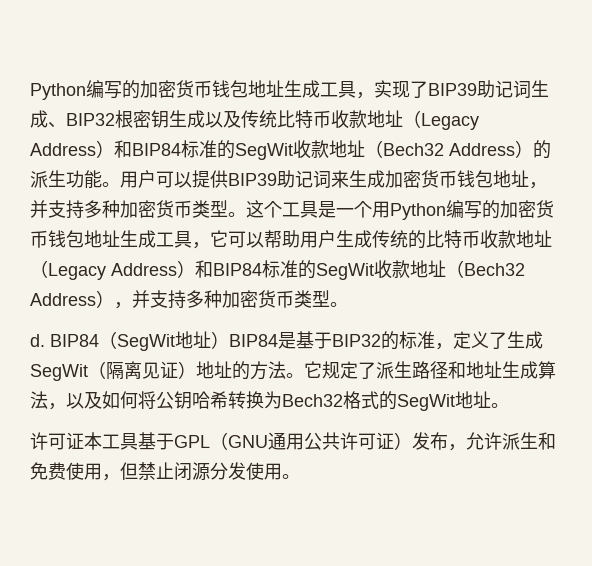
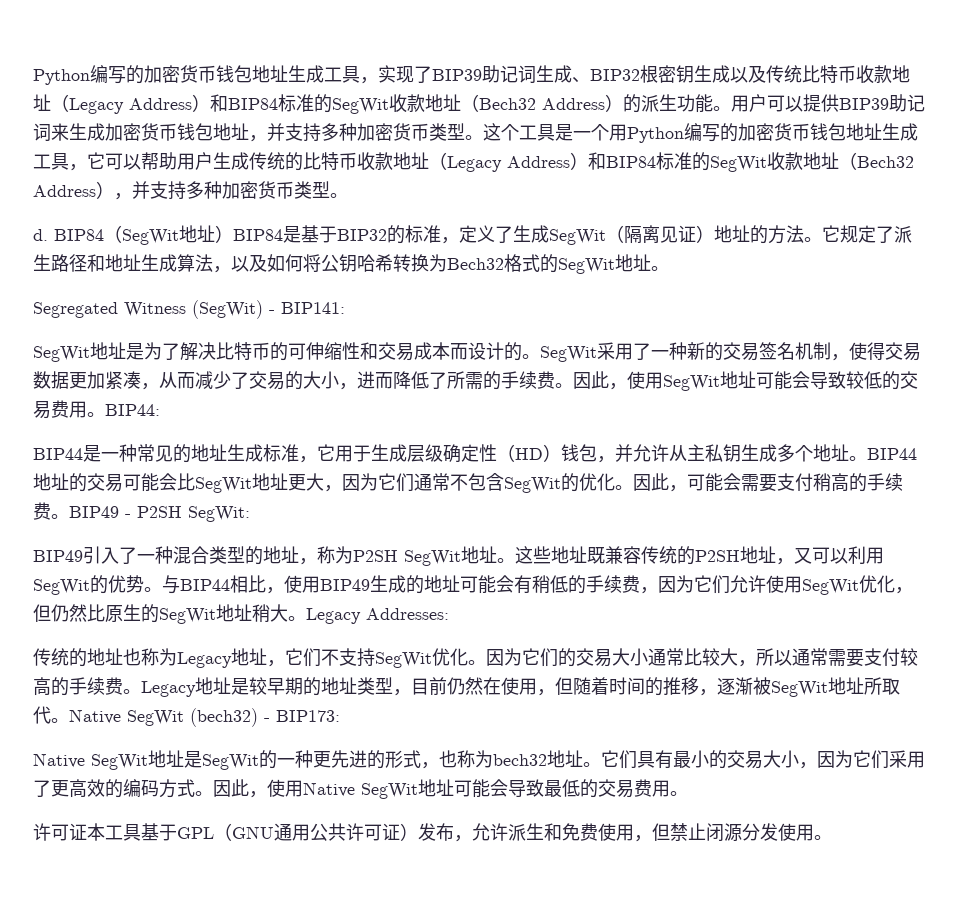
+ Segregated Witness (SegWit) - BIP141:
+ SegWit地址是为了解决比特币的可伸缩性和交易成本而设计的。SegWit采用了一种新的交易签名机制，使得交易数据更加紧凑，从而减少了交易的大小，进而降低了所需的手续费。因此，使用SegWit地址可能会导致较低的交易费用。BIP44:
+ BIP44是一种常见的地址生成标准，它用于生成层级确定性（HD）钱包，并允许从主私钥生成多个地址。BIP44地址的交易可能会比SegWit地址更大，因为它们通常不包含SegWit的优化。因此，可能会需要支付稍高的手续费。BIP49 - P2SH SegWit:
+ BIP49引入了一种混合类型的地址，称为P2SH SegWit地址。这些地址既兼容传统的P2SH地址，又可以利用SegWit的优势。与BIP44相比，使用BIP49生成的地址可能会有稍低的手续费，因为它们允许使用SegWit优化，但仍然比原生的SegWit地址稍大。Legacy Addresses:
+ 传统的地址也称为Legacy地址，它们不支持SegWit优化。因为它们的交易大小通常比较大，所以通常需要支付较高的手续费。Legacy地址是较早期的地址类型，目前仍然在使用，但随着时间的推移，逐渐被SegWit地址所取代。Native SegWit (bech32) - BIP173:
+ Native SegWit地址是SegWit的一种更先进的形式，也称为bech32地址。它们具有最小的交易大小，因为它们采用了更高效的编码方式。因此，使用Native SegWit地址可能会导致最低的交易费用。

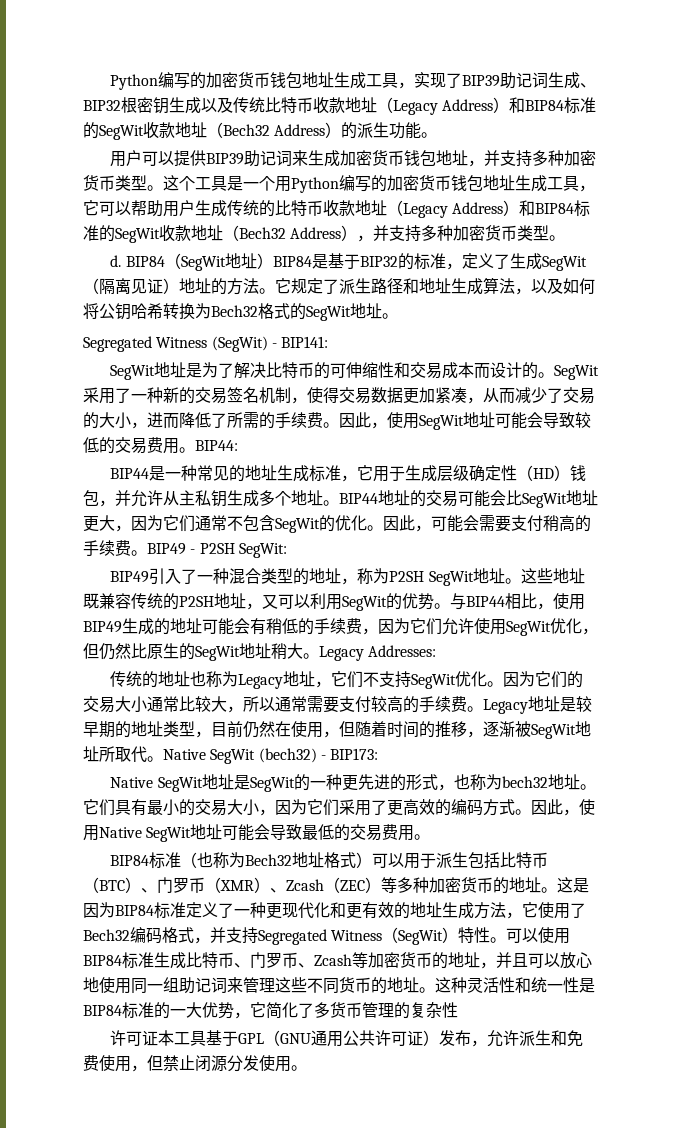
- Python编写的加密货币钱包地址生成工具，实现了BIP39助记词生成、BIP32根密钥生成以及传统比特币收款地址（Legacy Address）和BIP84标准的SegWit收款地址（Bech32 Address）的派生功能。用户可以提供BIP39助记词来生成加密货币钱包地址，并支持多种加密货币类型。
+ Python编写的加密货币钱包地址生成工具，实现了BIP39助记词生成、BIP32根密钥生成以及传统比特币收款地址（Legacy Address）和BIP84标准的SegWit收款地址（Bech32 Address）的派生功能。
+ 用户可以提供BIP39助记词来生成加密货币钱包地址，并支持多种加密货币类型。
+ BIP84标准（也称为Bech32地址格式）可以用于派生包括比特币（BTC）、门罗币（XMR）、Zcash（ZEC）等多种加密货币的地址。这是因为BIP84标准定义了一种更现代化和更有效的地址生成方法，它使用了Bech32编码格式，并支持Segregated Witness（SegWit）特性。可以使用BIP84标准生成比特币、门罗币、Zcash等加密货币的地址，并且可以放心地使用同一组助记词来管理这些不同货币的地址。这种灵活性和统一性是BIP84标准的一大优势，它简化了多货币管理的复杂性

